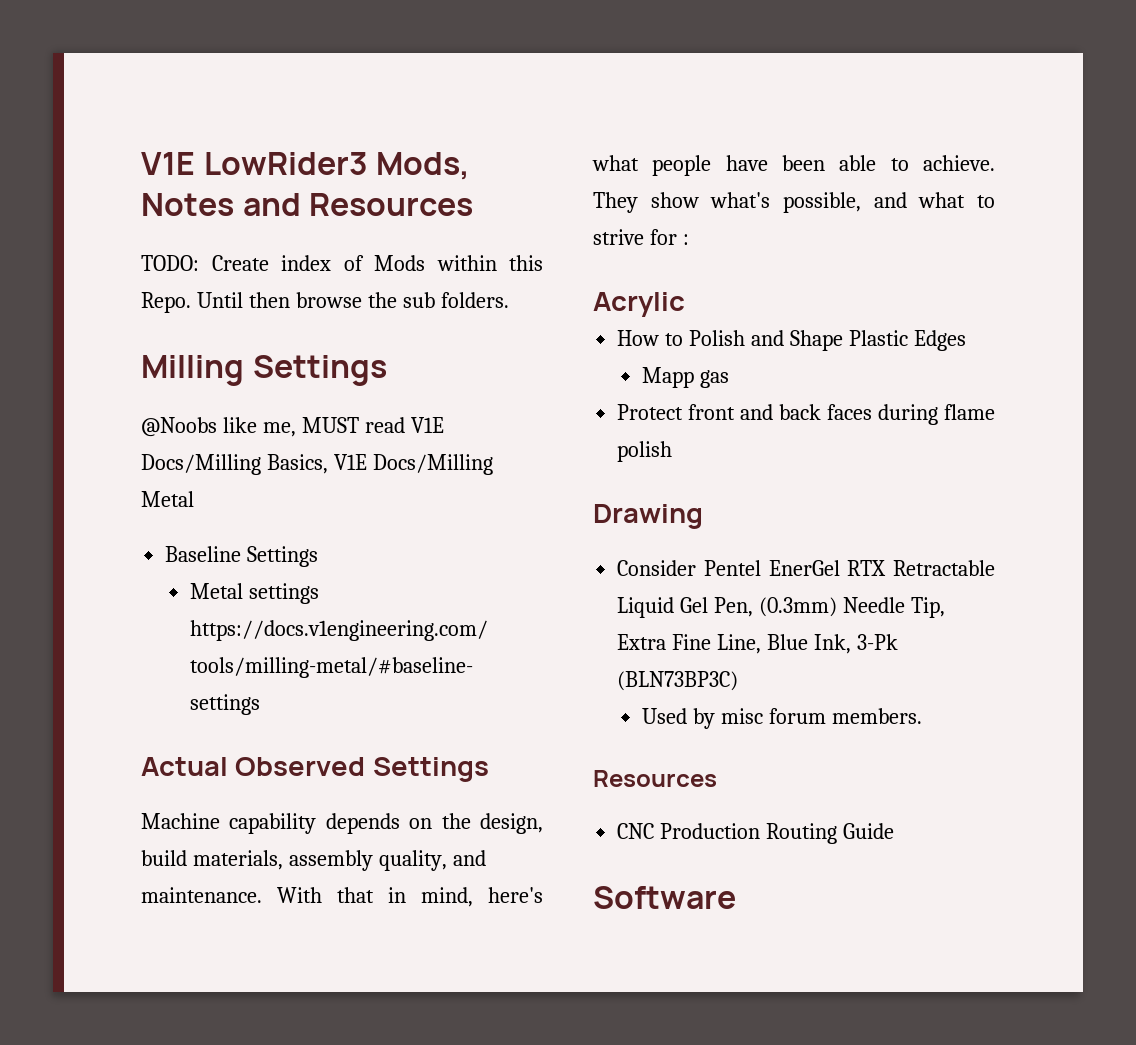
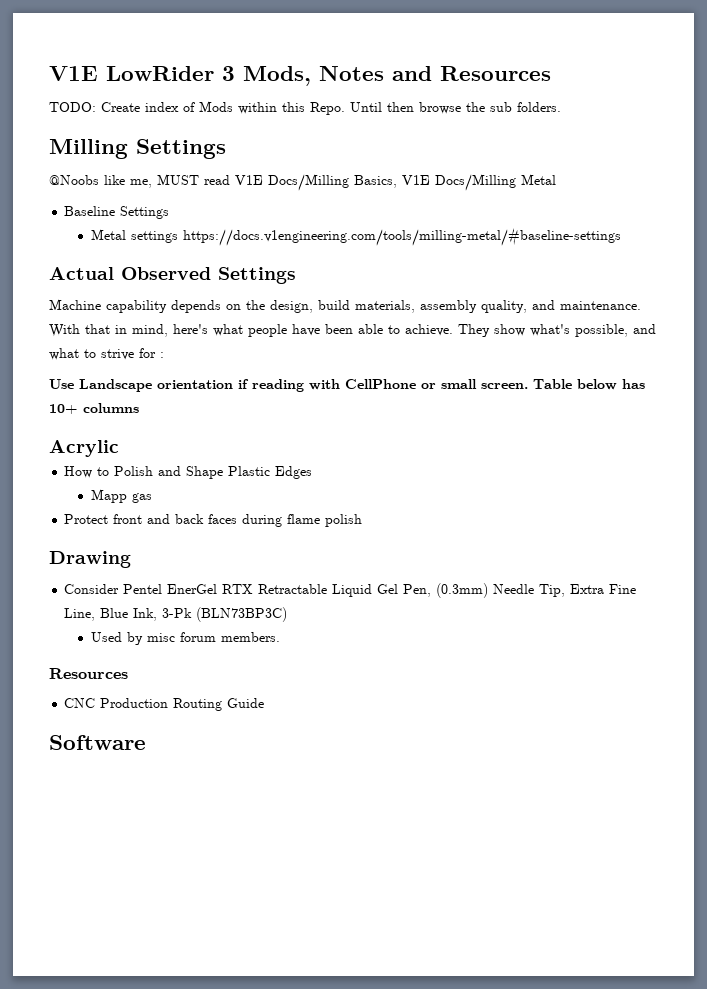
- V1E LowRider3 Mods, Notes and Resources
+ V1E LowRider 3 Mods, Notes and Resources
+ Use Landscape orientation if reading with CellPhone or small screen. Table below has 10+ columns

